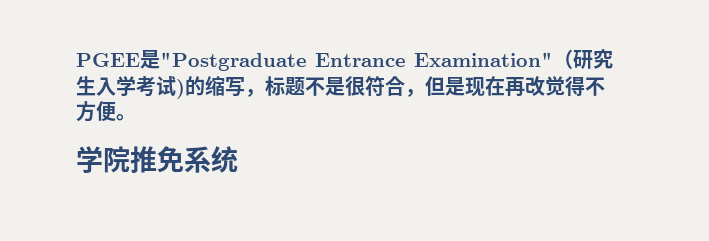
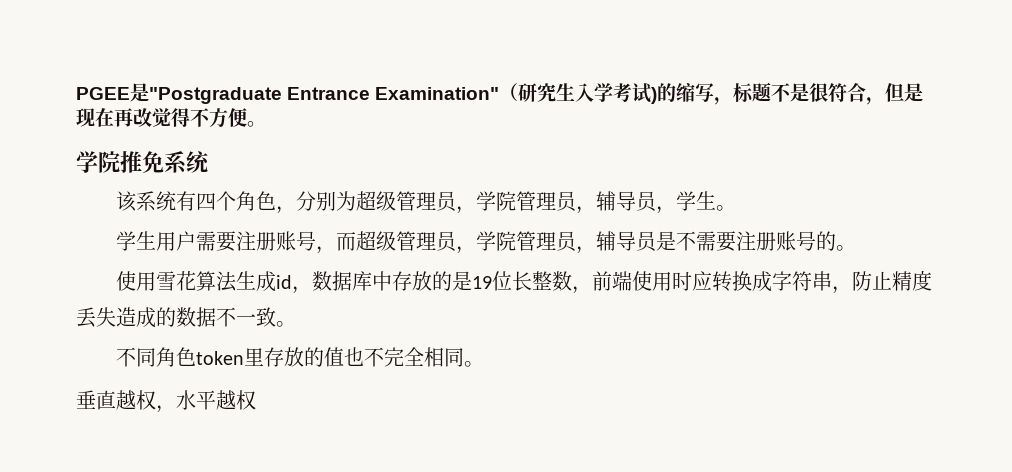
+ 该系统有四个角色，分别为超级管理员，学院管理员，辅导员，学生。
+ 学生用户需要注册账号，而超级管理员，学院管理员，辅导员是不需要注册账号的。
+ 使用雪花算法生成id，数据库中存放的是19位长整数，前端使用时应转换成字符串，防止精度丢失造成的数据不一致。
+ 不同角色token里存放的值也不完全相同。
+ 垂直越权，水平越权

